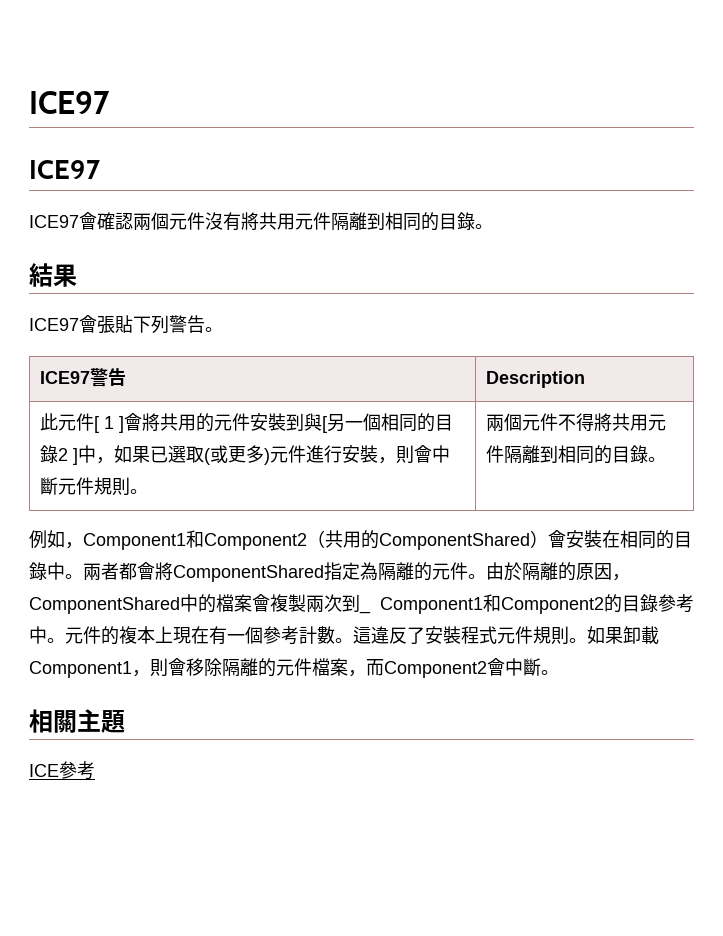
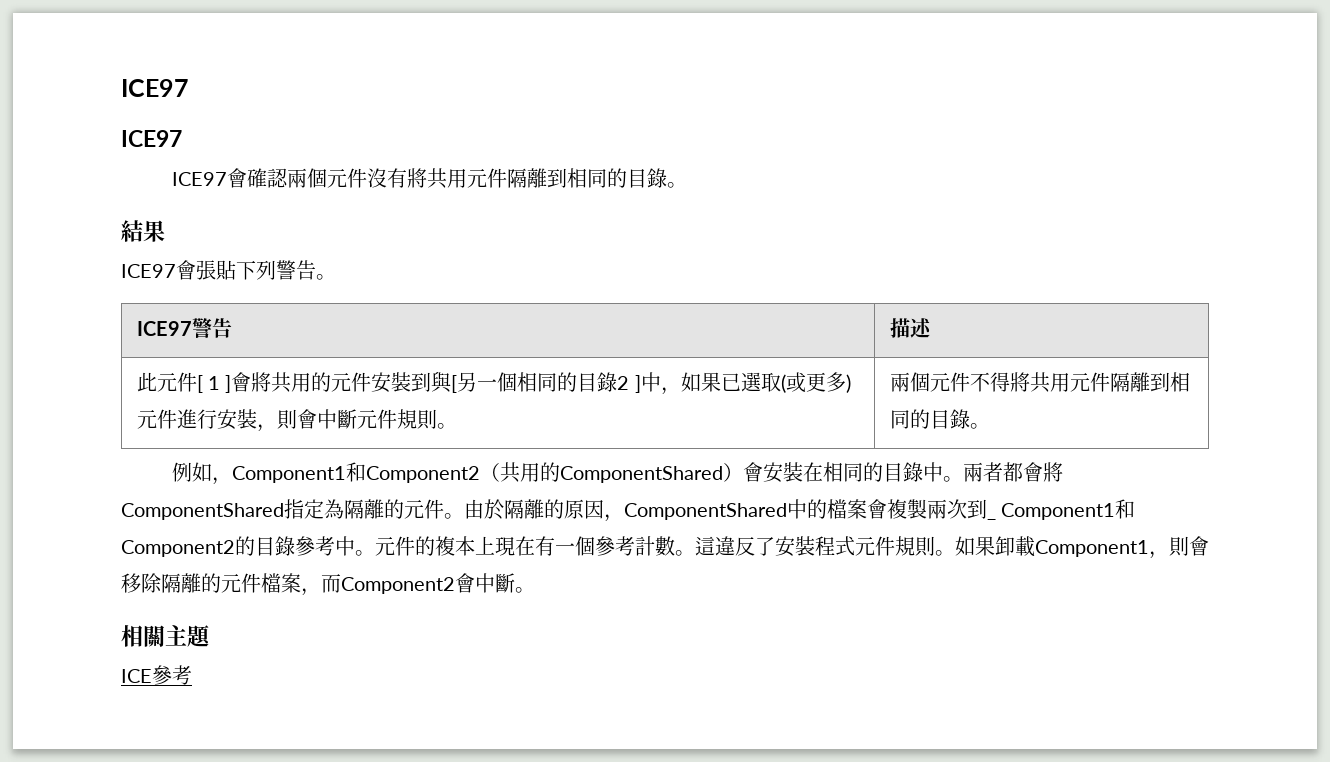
- ICE97警告 | Description
+ ICE97警告 | 描述

